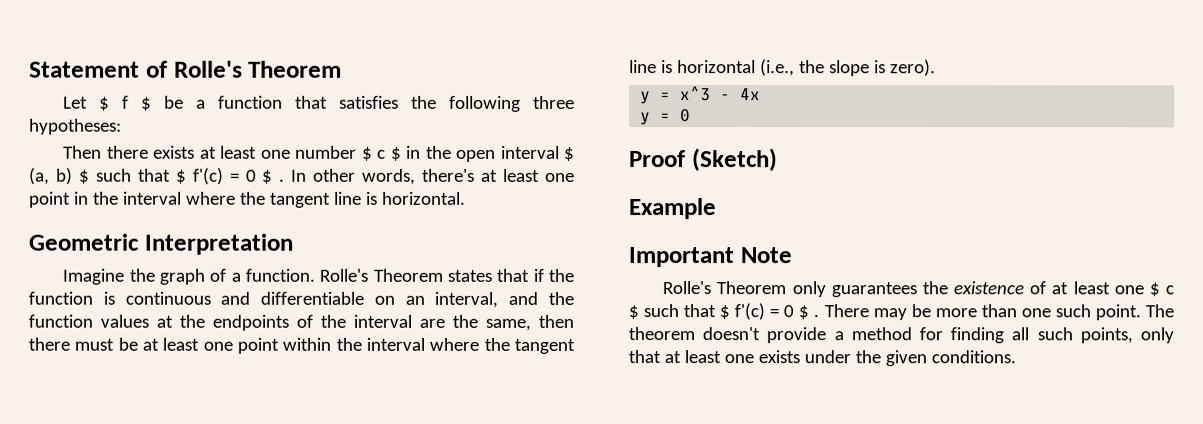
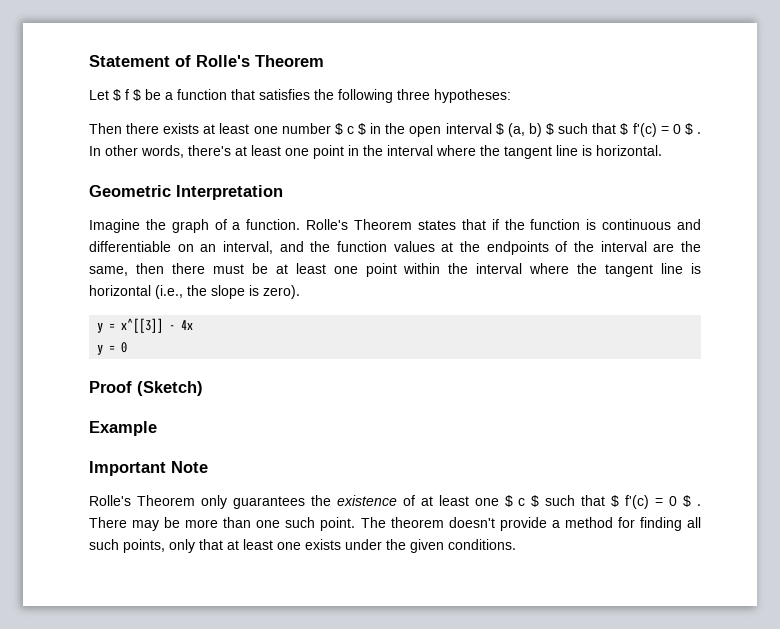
- y = x^3 - 4x
+ y = x^[[3]] - 4x

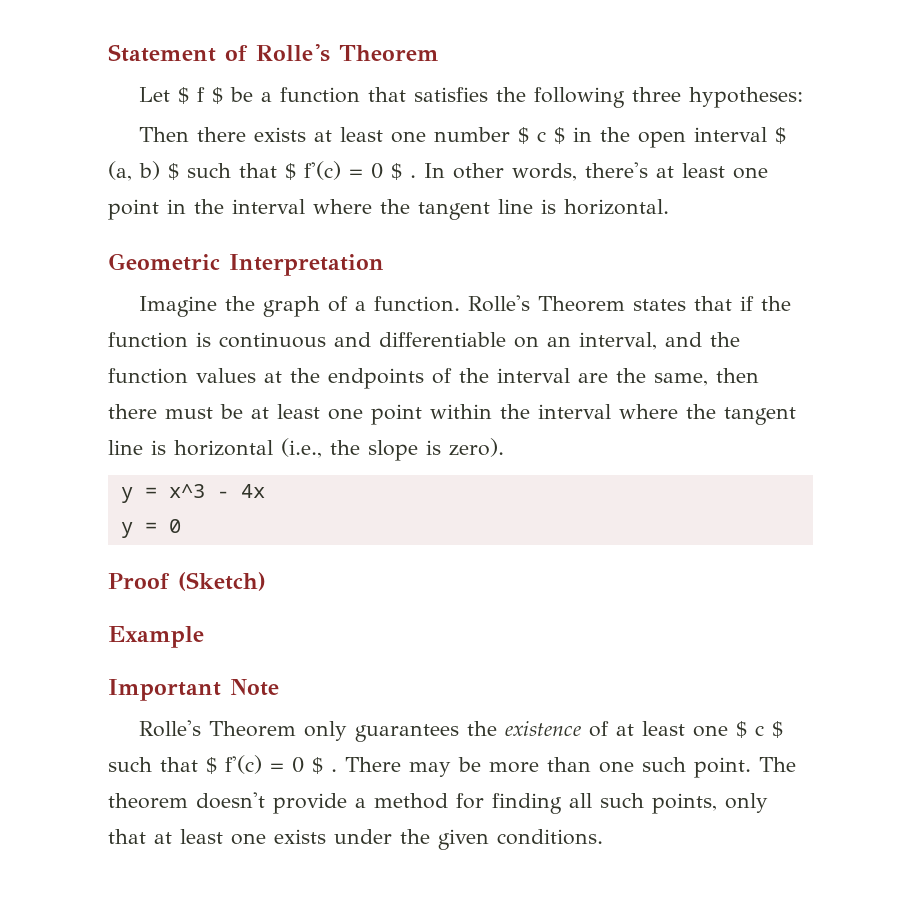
- y = x^[[3]] - 4x
+ y = x^3 - 4x

